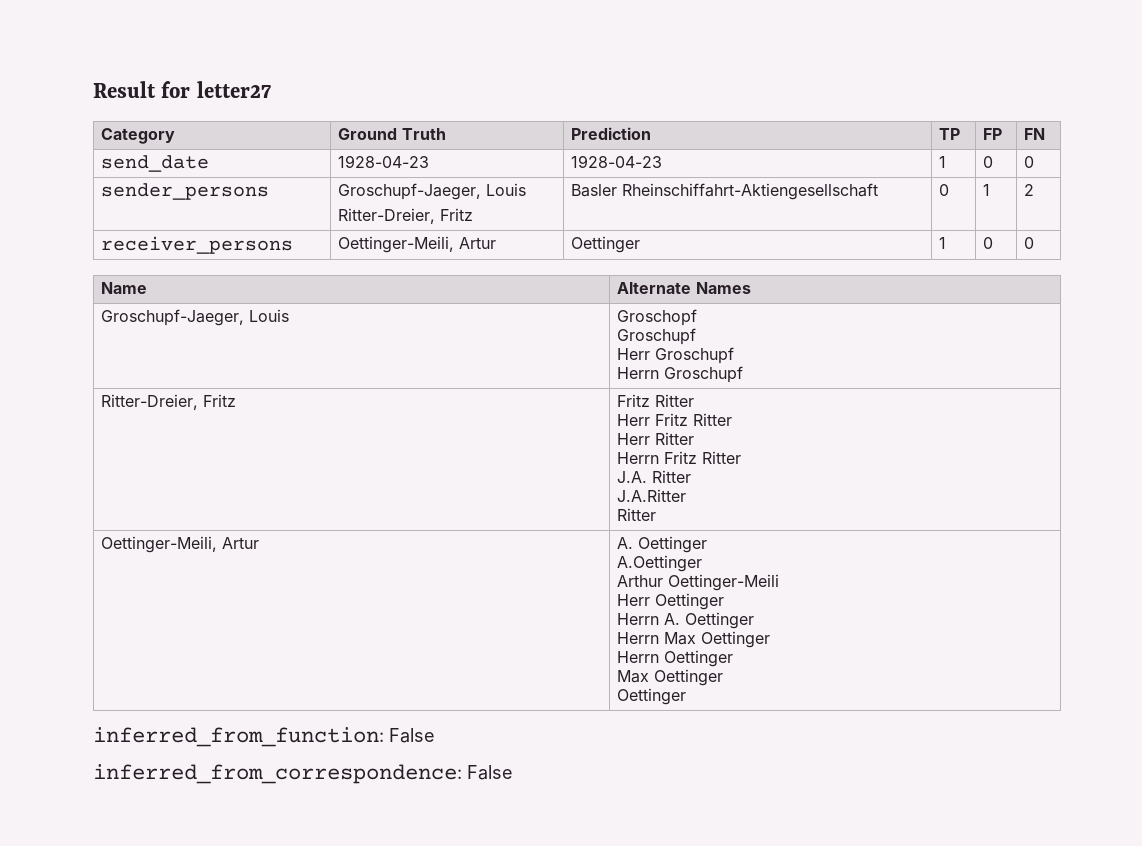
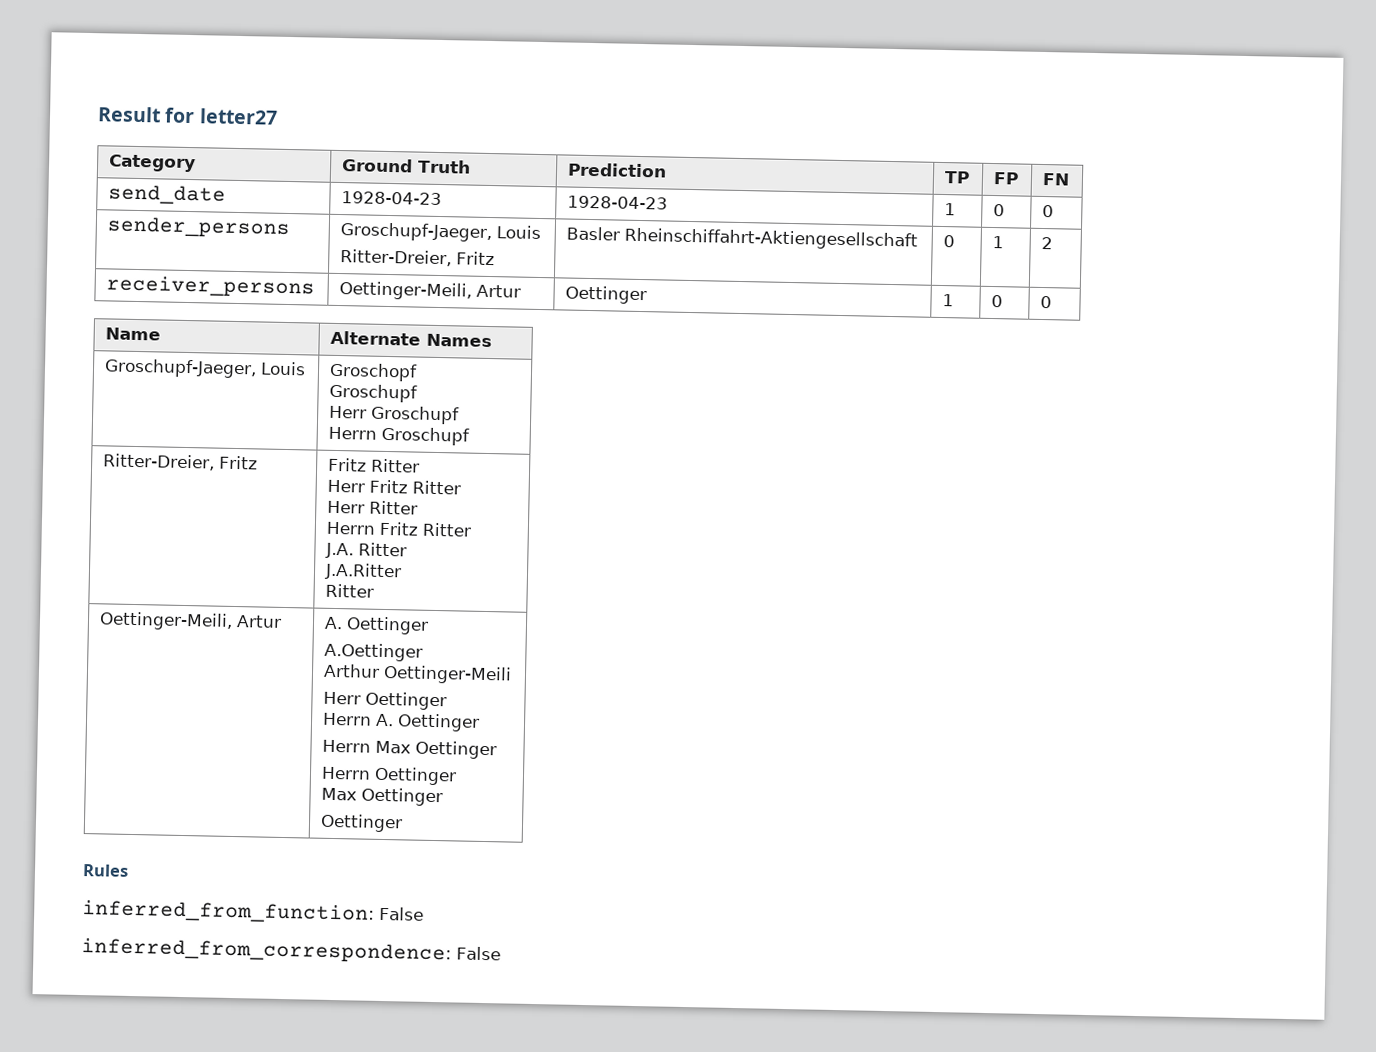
+ Rules

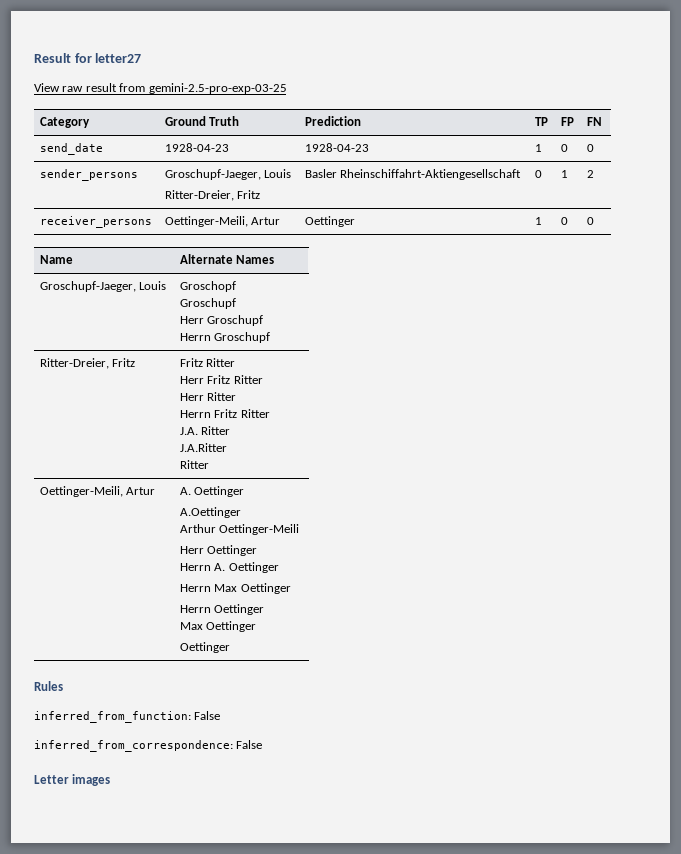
+ View raw result from gemini-2.5-pro-exp-03-25
+ Letter images

